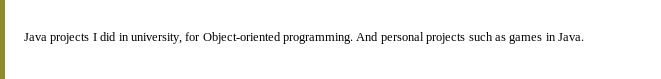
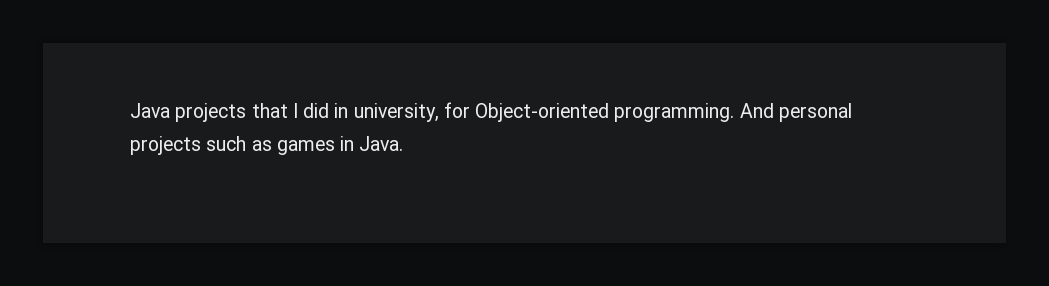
- Java projects I did in university, for Object-oriented programming.
+ Java projects that I did in university, for Object-oriented programming.

